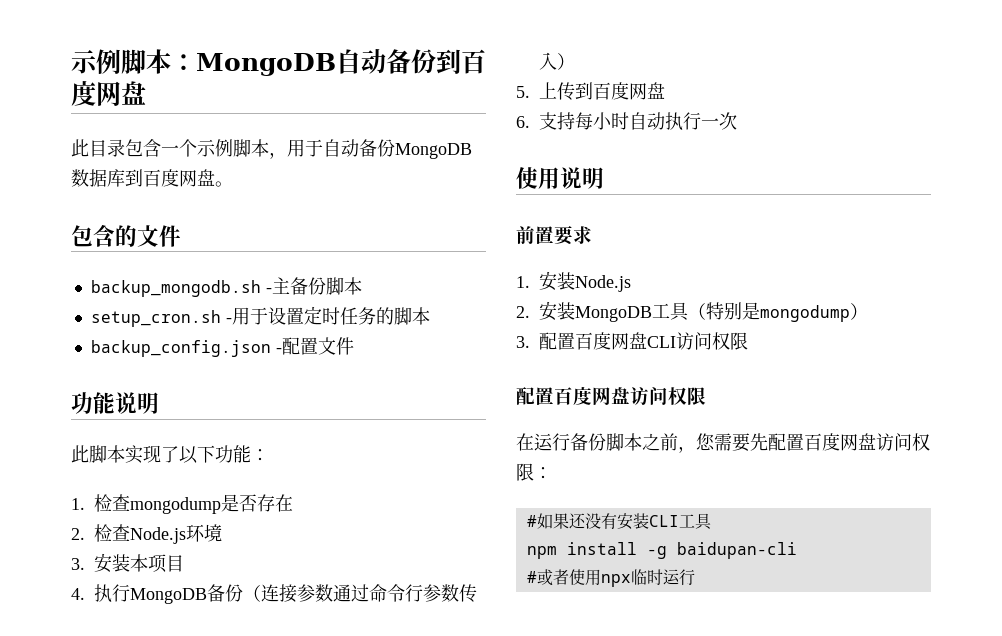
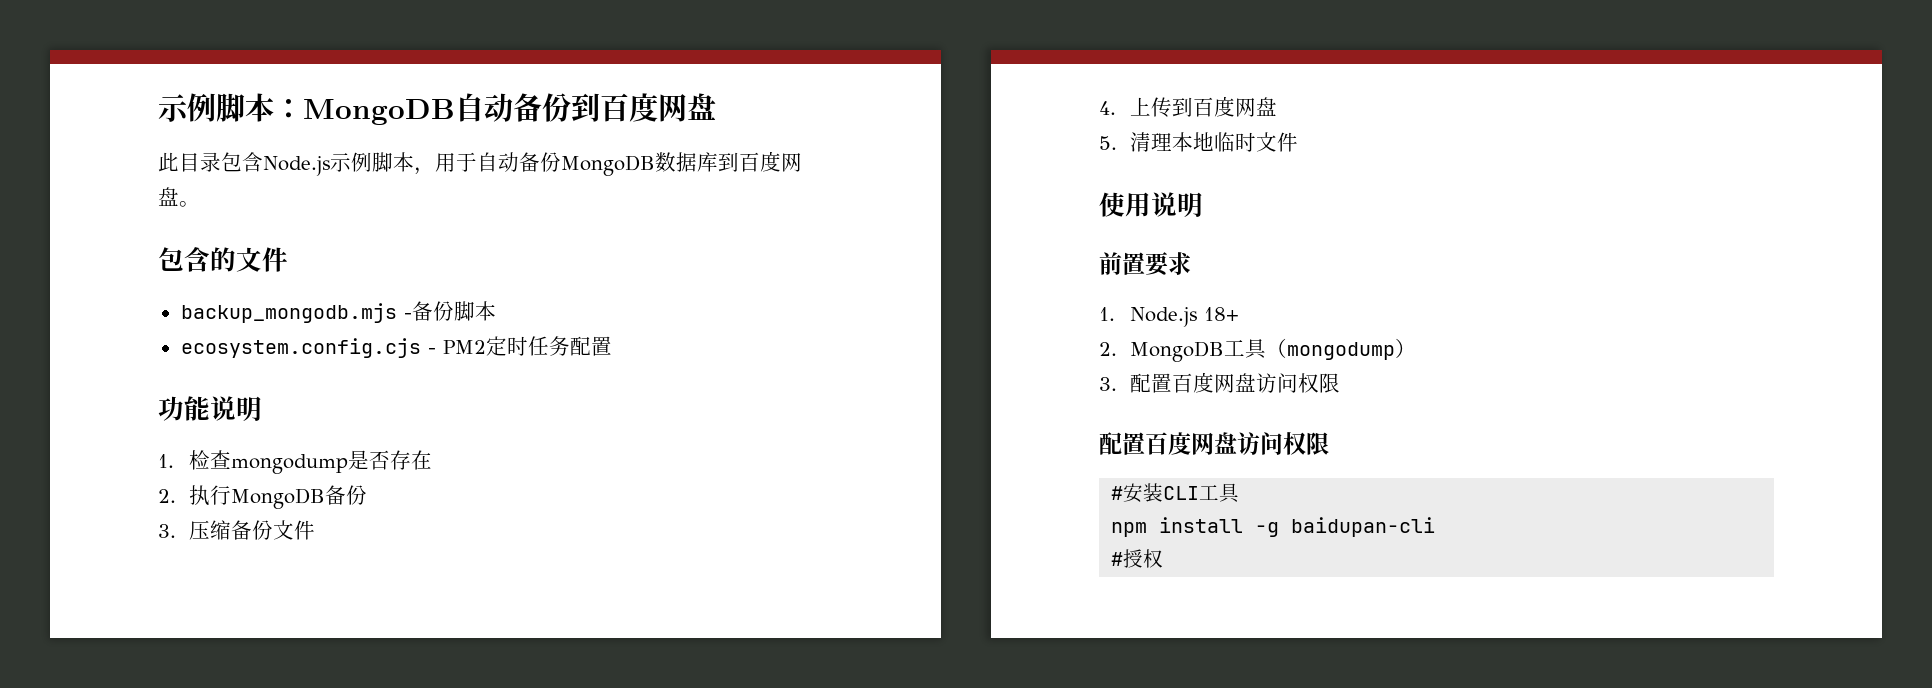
- 此目录包含一个示例脚本，用于自动备份MongoDB数据库到百度网盘。
+ 此目录包含Node.js示例脚本，用于自动备份MongoDB数据库到百度网盘。
- backup_mongodb.sh -主备份脚本
+ backup_mongodb.mjs -备份脚本
- setup_cron.sh -用于设置定时任务的脚本
- backup_config.json -配置文件
+ ecosystem.config.cjs - PM2定时任务配置
- 此脚本实现了以下功能：
- 2.检查Node.js环境
- 3.安装本项目
- 4.执行MongoDB备份（连接参数通过命令行参数传入）
- 5.上传到百度网盘
- 6.支持每小时自动执行一次
+ 2.执行MongoDB备份
+ 3.压缩备份文件
+ 4.上传到百度网盘
+ 5.清理本地临时文件
- 1.安装Node.js
- 2.安装MongoDB工具（特别是mongodump）
+ 1. Node.js 18+
+ 2. MongoDB工具（mongodump）
- 3.配置百度网盘CLI访问权限
+ 3.配置百度网盘访问权限
- 在运行备份脚本之前，您需要先配置百度网盘访问权限：
- #如果还没有安装CLI工具
+ #安装CLI工具
- #或者使用npx临时运行
+ #授权

